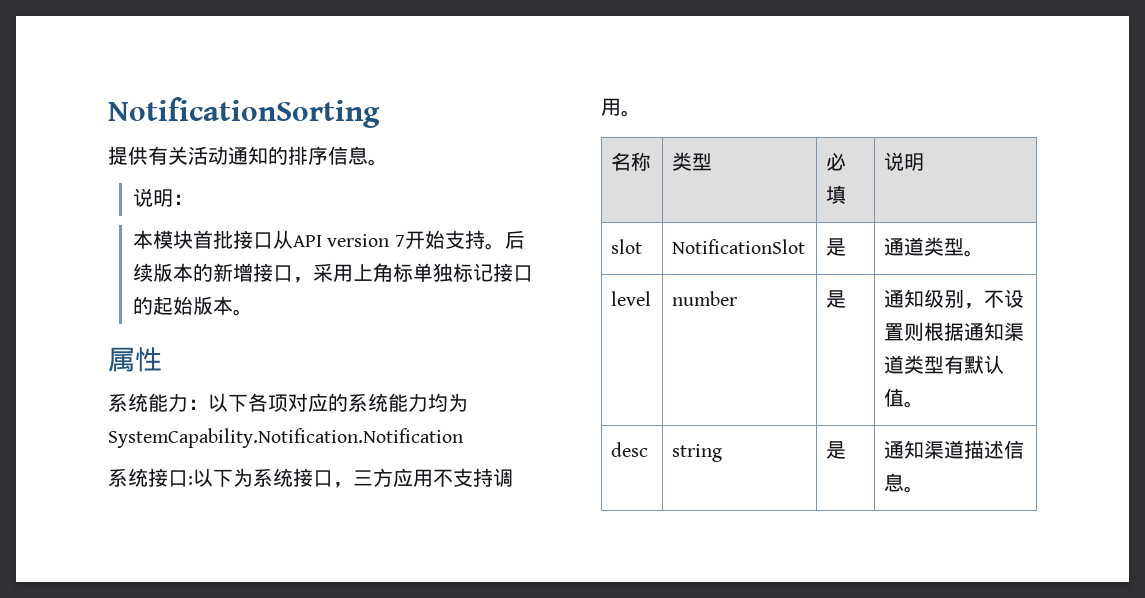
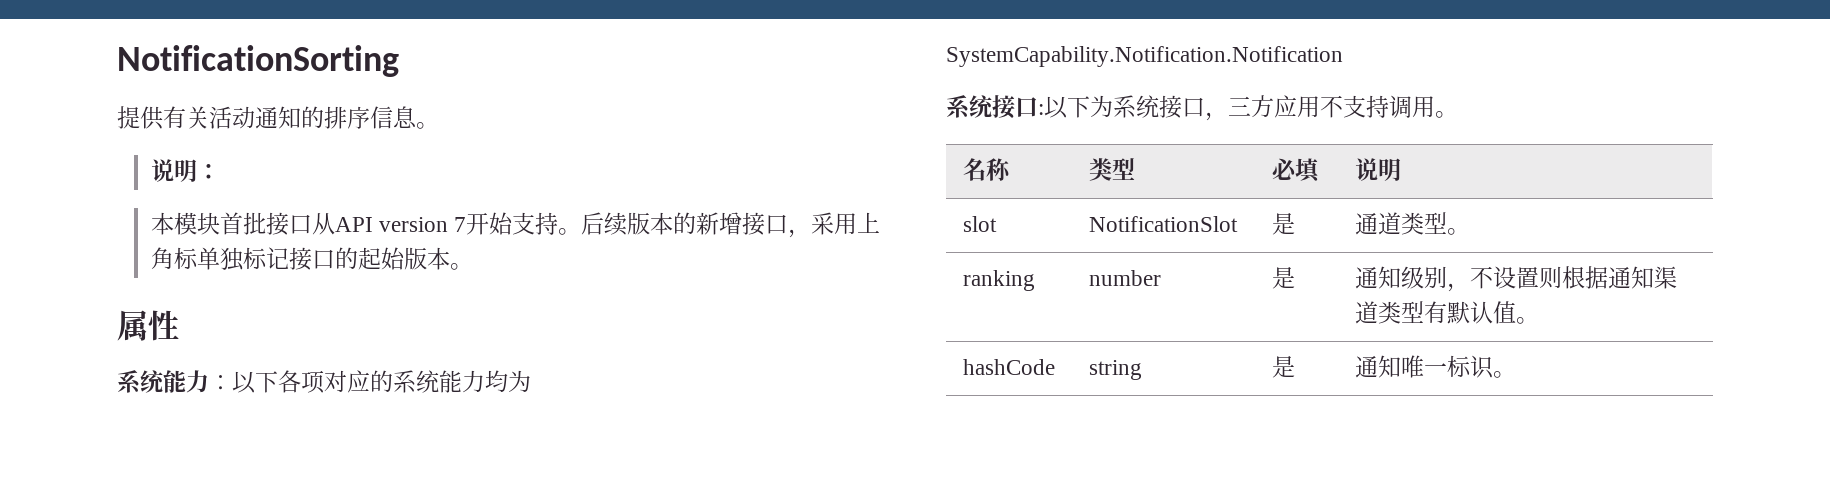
- level | number | 是 | 通知级别，不设置则根据通知渠道类型有默认值。
+ ranking | number | 是 | 通知级别，不设置则根据通知渠道类型有默认值。
- desc | string | 是 | 通知渠道描述信息。
+ hashCode | string | 是 | 通知唯一标识。

